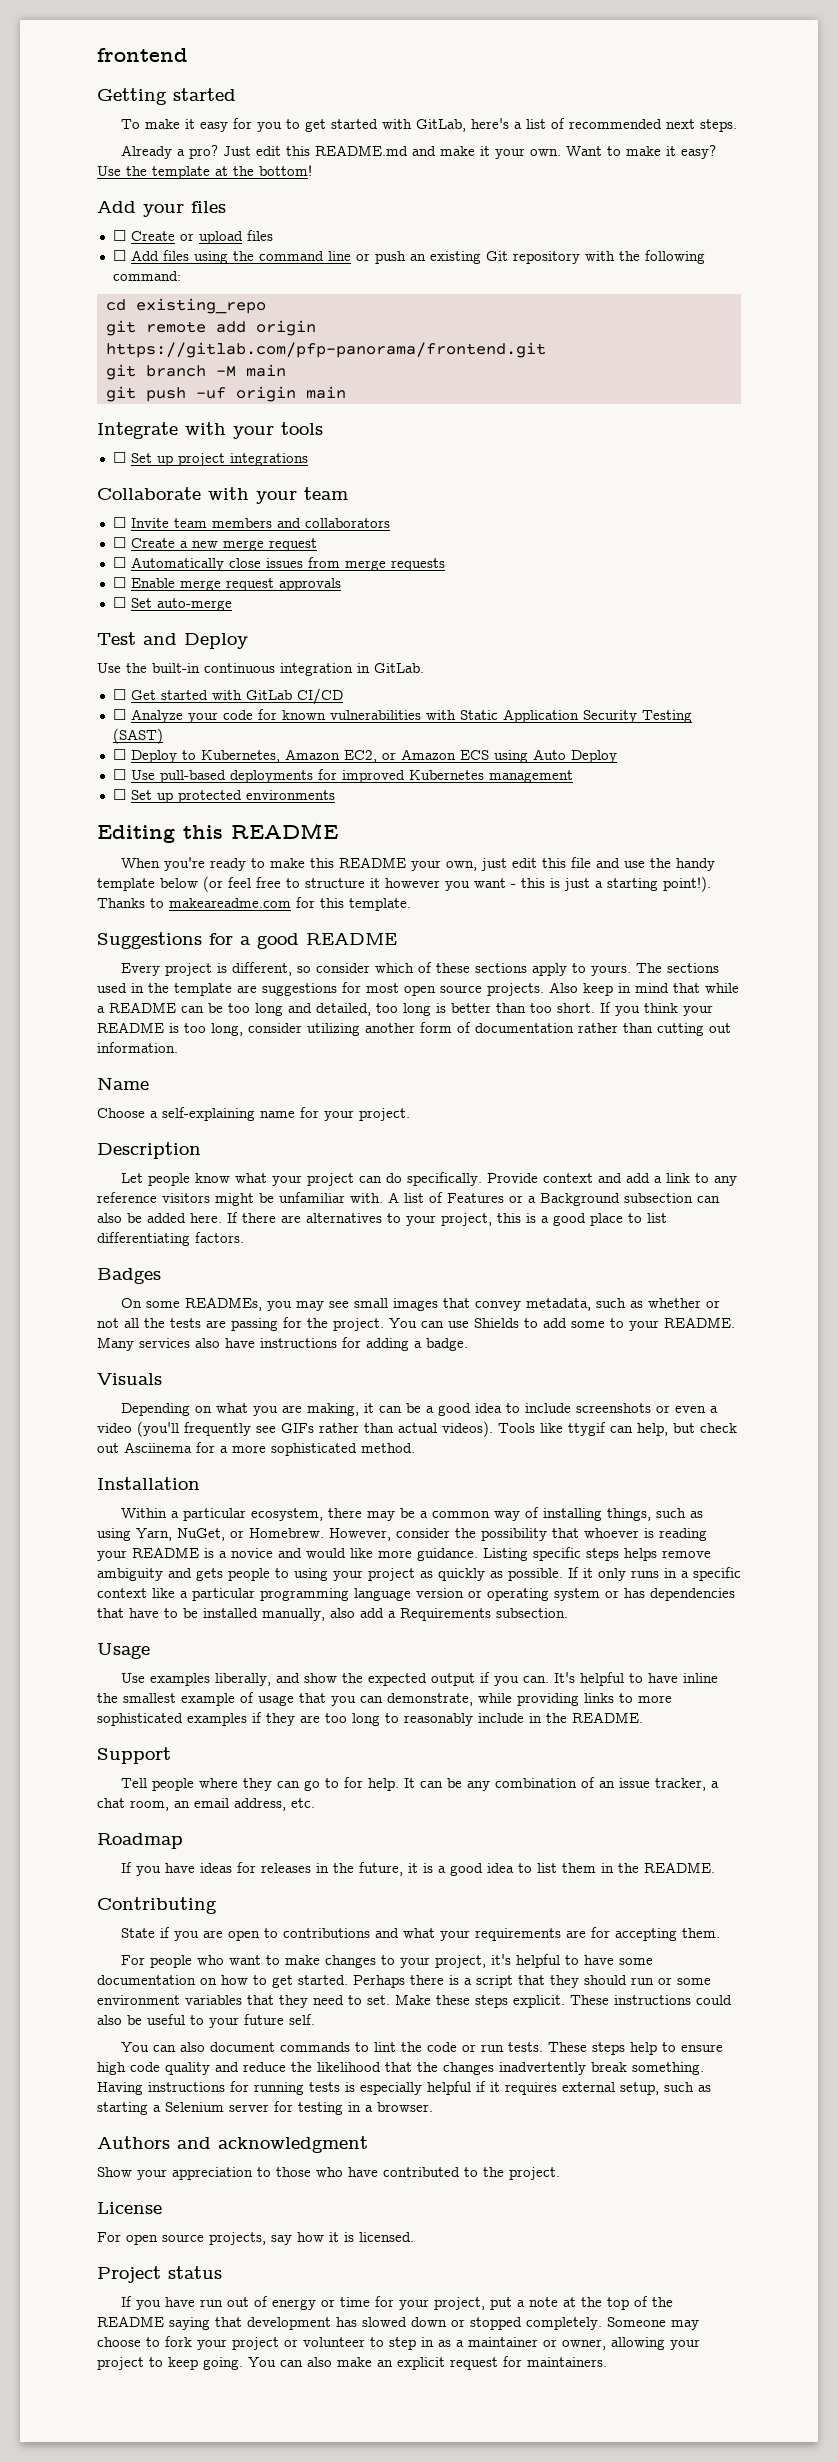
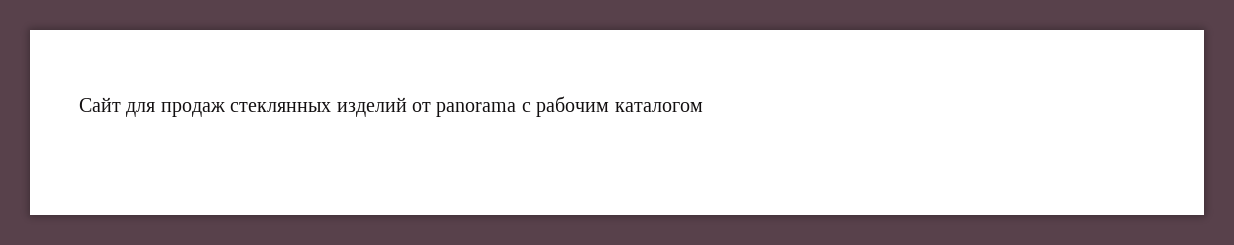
- frontend
- Getting started
- To make it easy for you to get started with GitLab, here's a list of recommended next steps.
- Already a pro? Just edit this README.md and make it your own. Want to make it easy? Use the template at the bottom!
- Add your files
- ☐ Create or upload files
- ☐ Add files using the command line or push an existing Git repository with the following command:
- cd existing_repo
- git remote add origin https://gitlab.com/pfp-panorama/frontend.git
- git branch -M main
- git push -uf origin main
- Integrate with your tools
- ☐ Set up project integrations
- Collaborate with your team
- ☐ Invite team members and collaborators
- ☐ Create a new merge request
- ☐ Automatically close issues from merge requests
- ☐ Enable merge request approvals
- ☐ Set auto-merge
- Test and Deploy
- Use the built-in continuous integration in GitLab.
- ☐ Get started with GitLab CI/CD
- ☐ Analyze your code for known vulnerabilities with Static Application Security Testing (SAST)
- ☐ Deploy to Kubernetes, Amazon EC2, or Amazon ECS using Auto Deploy
- ☐ Use pull-based deployments for improved Kubernetes management
- ☐ Set up protected environments
- Editing this README
- When you're ready to make this README your own, just edit this file and use the handy template below (or feel free to structure it however you want - this is just a starting point!). Thanks to makeareadme.com for this template.
- Suggestions for a good README
- Every project is different, so consider which of these sections apply to yours. The sections used in the template are suggestions for most open source projects. Also keep in mind that while a README can be too long and detailed, too long is better than too short. If you think your README is too long, consider utilizing another form of documentation rather than cutting out information.
- Name
- Choose a self-explaining name for your project.
- Description
- Let people know what your project can do specifically. Provide context and add a link to any reference visitors might be unfamiliar with. A list of Features or a Background subsection can also be added here. If there are alternatives to your project, this is a good place to list differentiating factors.
- Badges
- On some READMEs, you may see small images that convey metadata, such as whether or not all the tests are passing for the project. You can use Shields to add some to your README. Many services also have instructions for adding a badge.
- Visuals
- Depending on what you are making, it can be a good idea to include screenshots or even a video (you'll frequently see GIFs rather than actual videos). Tools like ttygif can help, but check out Asciinema for a more sophisticated method.
- Installation
- Within a particular ecosystem, there may be a common way of installing things, such as using Yarn, NuGet, or Homebrew. However, consider the possibility that whoever is reading your README is a novice and would like more guidance. Listing specific steps helps remove ambiguity and gets people to using your project as quickly as possible. If it only runs in a specific context like a particular programming language version or operating system or has dependencies that have to be installed manually, also add a Requirements subsection.
- Usage
- Use examples liberally, and show the expected output if you can. It's helpful to have inline the smallest example of usage that you can demonstrate, while providing links to more sophisticated examples if they are too long to reasonably include in the README.
- Support
- Tell people where they can go to for help. It can be any combination of an issue tracker, a chat room, an email address, etc.
- Roadmap
- If you have ideas for releases in the future, it is a good idea to list them in the README.
- Contributing
- State if you are open to contributions and what your requirements are for accepting them.
- For people who want to make changes to your project, it's helpful to have some documentation on how to get started. Perhaps there is a script that they should run or some environment variables that they need to set. Make these steps explicit. These instructions could also be useful to your future self.
- You can also document commands to lint the code or run tests. These steps help to ensure high code quality and reduce the likelihood that the changes inadvertently break something. Having instructions for running tests is especially helpful if it requires external setup, such as starting a Selenium server for testing in a browser.
- Authors and acknowledgment
- Show your appreciation to those who have contributed to the project.
- License
- For open source projects, say how it is licensed.
- Project status
- If you have run out of energy or time for your project, put a note at the top of the README saying that development has slowed down or stopped completely. Someone may choose to fork your project or volunteer to step in as a maintainer or owner, allowing your project to keep going. You can also make an explicit request for maintainers.
+ Сайт для продаж стеклянных изделий от panorama с рабочим каталогом

